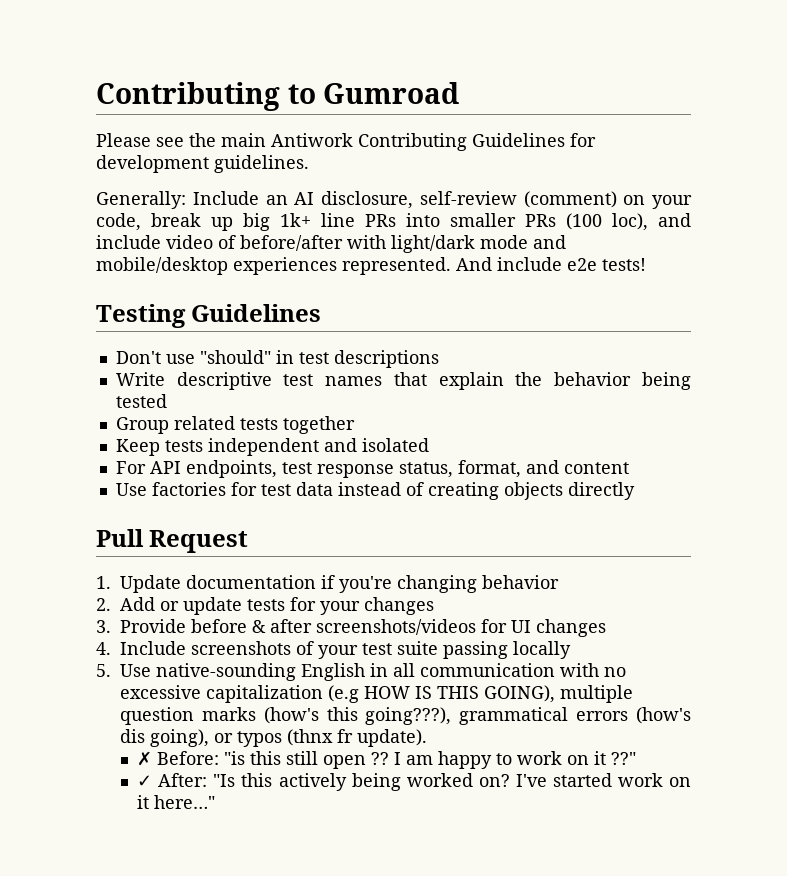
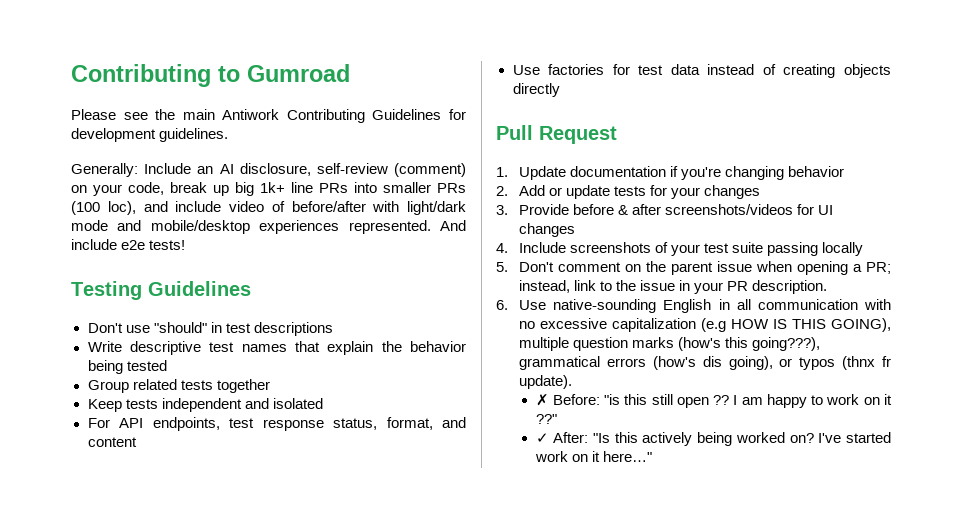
- 5. Use native-sounding English in all communication with no excessive capitalization (e.g HOW IS THIS GOING), multiple question marks (how's this going???), grammatical errors (how's dis going), or typos (thnx fr update).
+ 5. Don't comment on the parent issue when opening a PR; instead, link to the issue in your PR description.
+ 6. Use native-sounding English in all communication with no excessive capitalization (e.g HOW IS THIS GOING), multiple question marks (how's this going???), grammatical errors (how's dis going), or typos (thnx fr update).

